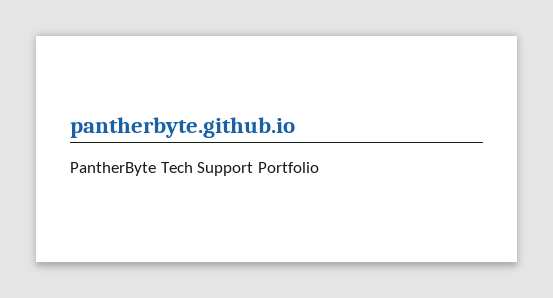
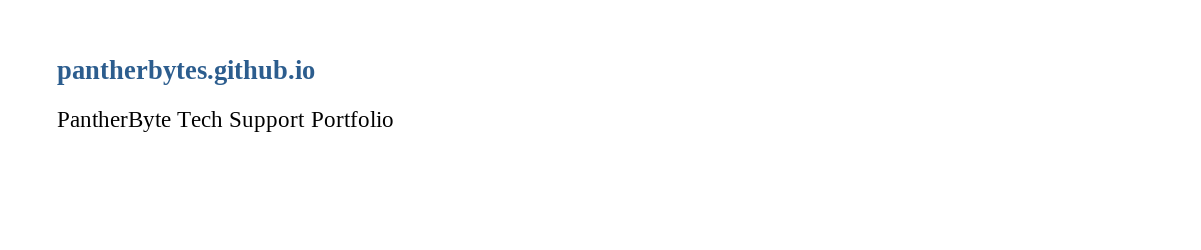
- pantherbyte.github.io
+ pantherbytes.github.io

